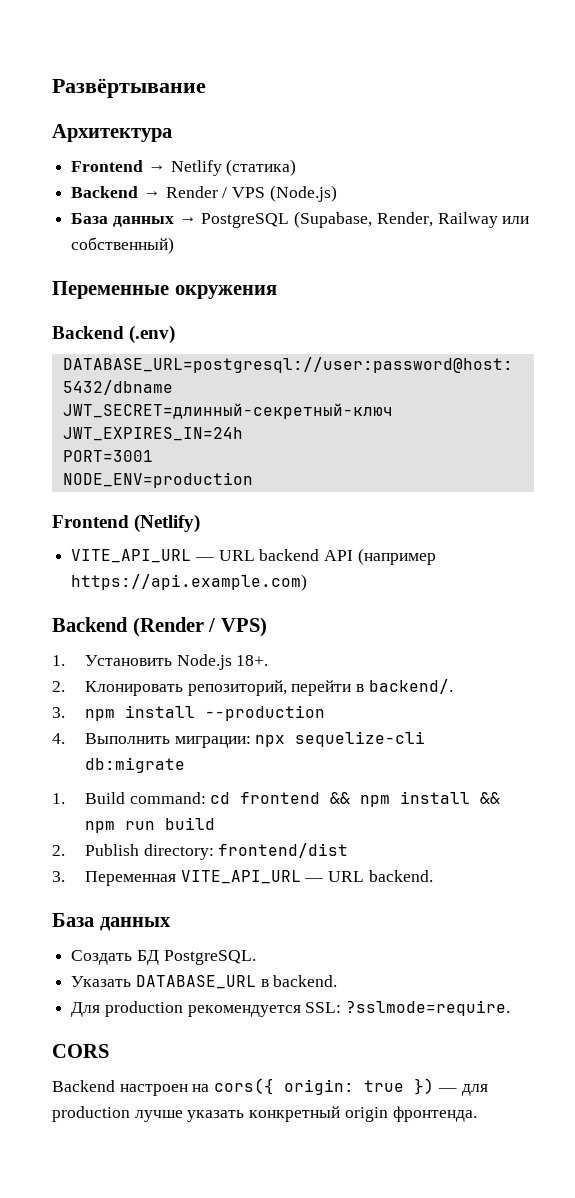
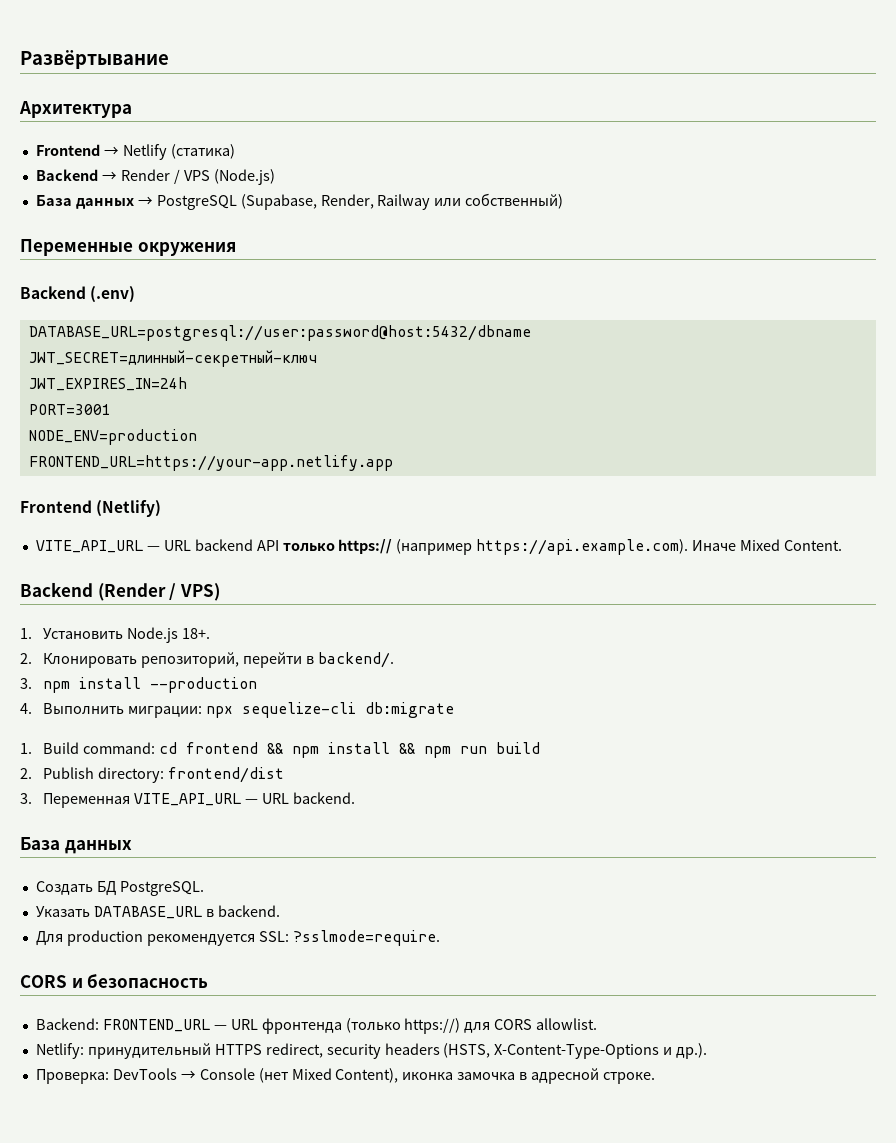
+ FRONTEND_URL=https://your-app.netlify.app
- VITE_API_URL — URL backend API (например https://api.example.com)
+ VITE_API_URL — URL backend API только https:// (например https://api.example.com). Иначе Mixed Content.
- CORS
- Backend настроен на cors({ origin: true }) — для production лучше указать конкретный origin фронтенда.
+ CORS и безопасность
+ Backend: FRONTEND_URL — URL фронтенда (только https://) для CORS allowlist.
+ Netlify: принудительный HTTPS redirect, security headers (HSTS, X-Content-Type-Options и др.).
+ Проверка: DevTools → Console (нет Mixed Content), иконка замочка в адресной строке.

